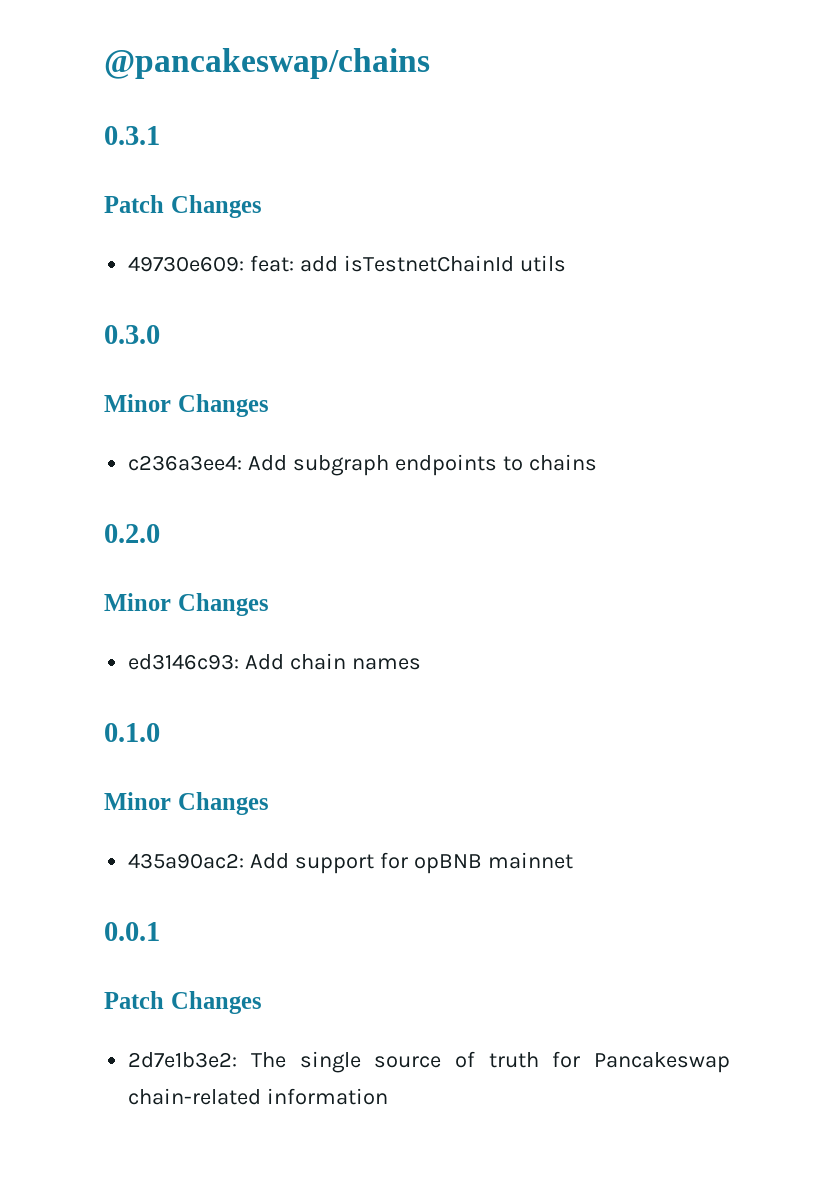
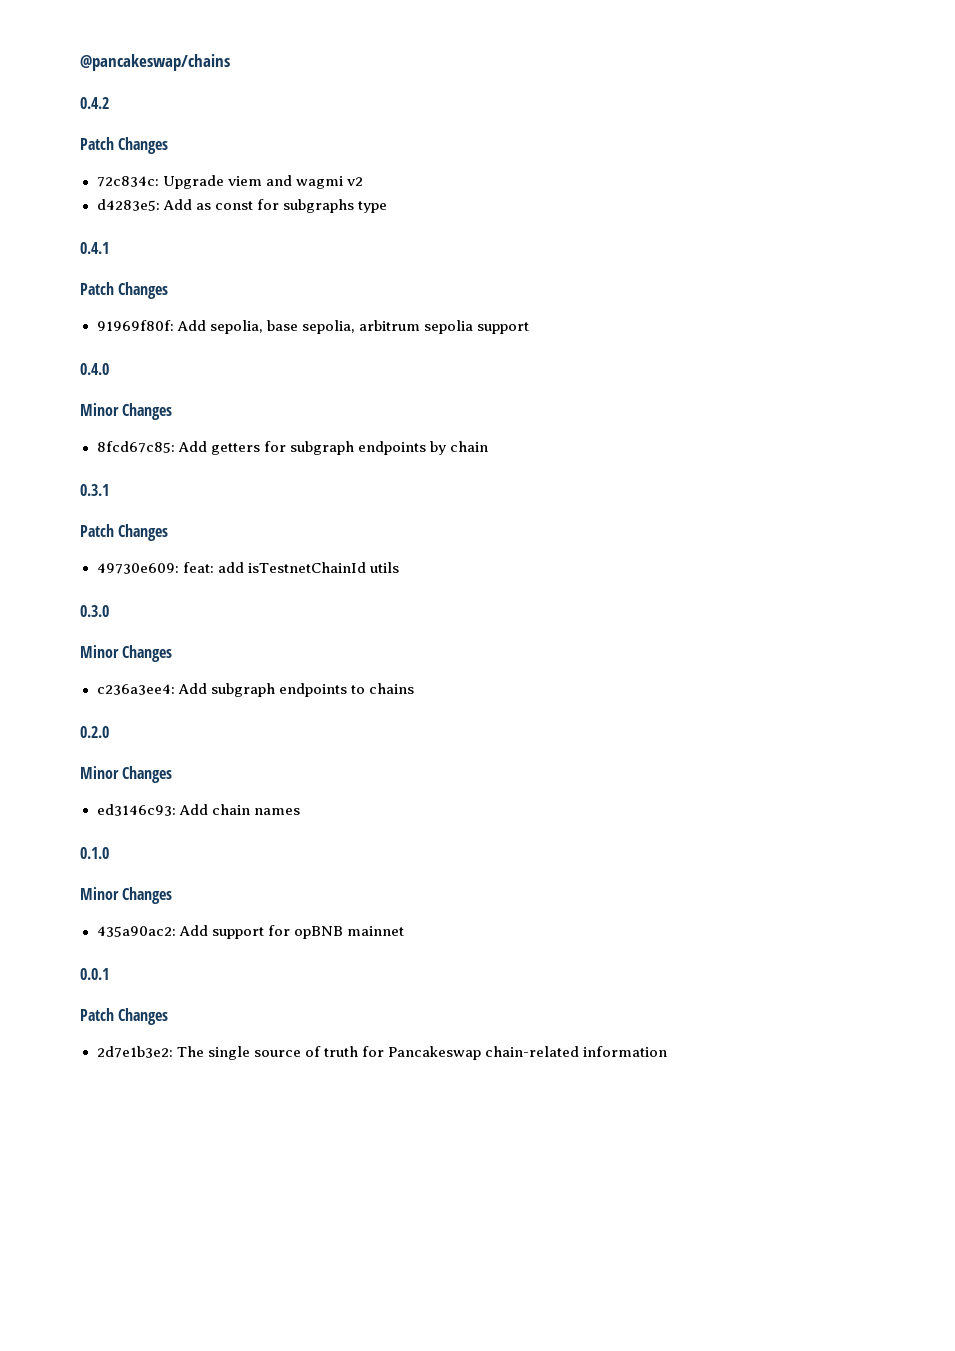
+ 0.4.2
+ Patch Changes
+ 72c834c: Upgrade viem and wagmi v2
+ d4283e5: Add as const for subgraphs type
+ 0.4.1
+ Patch Changes
+ 91969f80f: Add sepolia, base sepolia, arbitrum sepolia support
+ 0.4.0
+ Minor Changes
+ 8fcd67c85: Add getters for subgraph endpoints by chain

